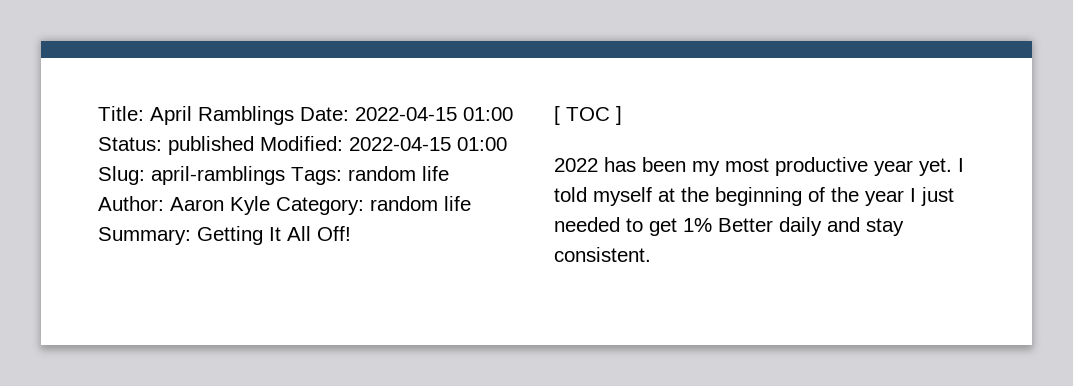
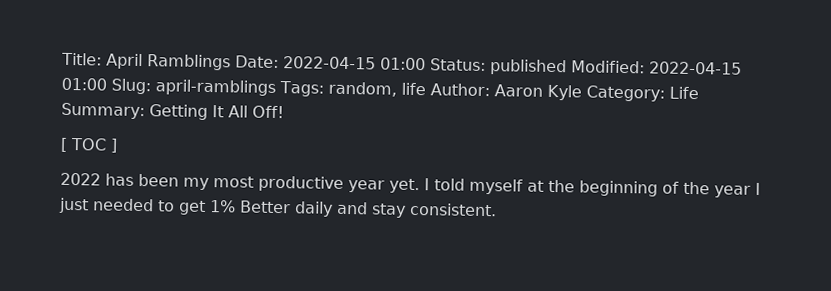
- Title: April Ramblings Date: 2022-04-15 01:00 Status: published Modified: 2022-04-15 01:00 Slug: april-ramblings Tags: random life Author: Aaron Kyle Category: random life Summary: Getting It All Off!
+ Title: April Ramblings Date: 2022-04-15 01:00 Status: published Modified: 2022-04-15 01:00 Slug: april-ramblings Tags: random, life Author: Aaron Kyle Category: Life Summary: Getting It All Off!

